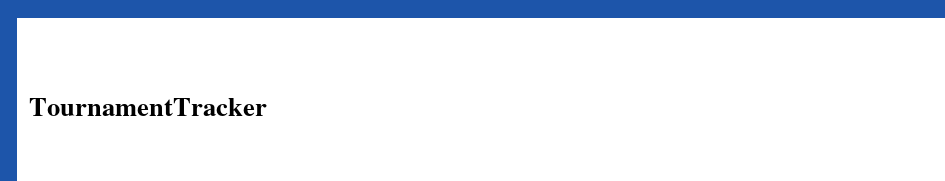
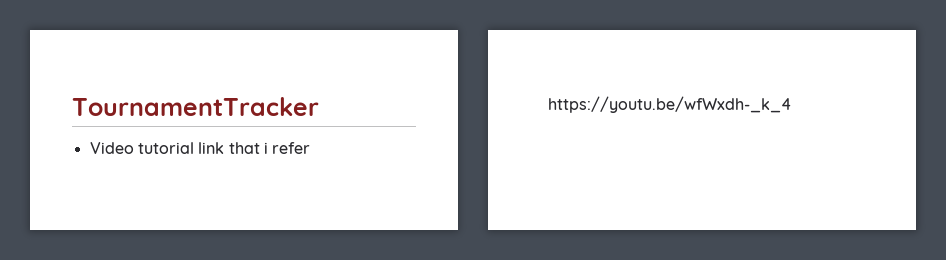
+ Video tutorial link that i refer https://youtu.be/wfWxdh-_k_4

